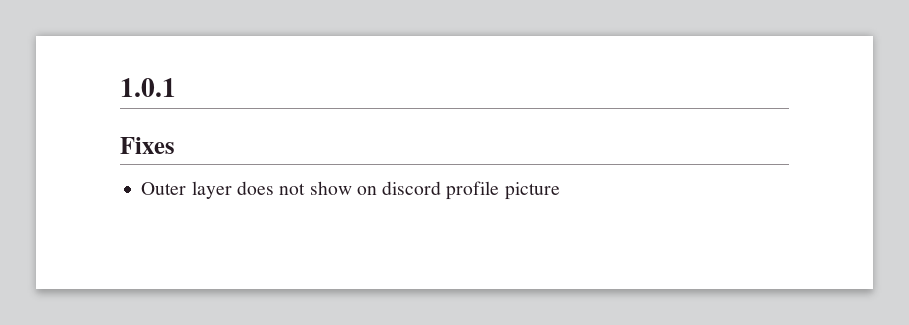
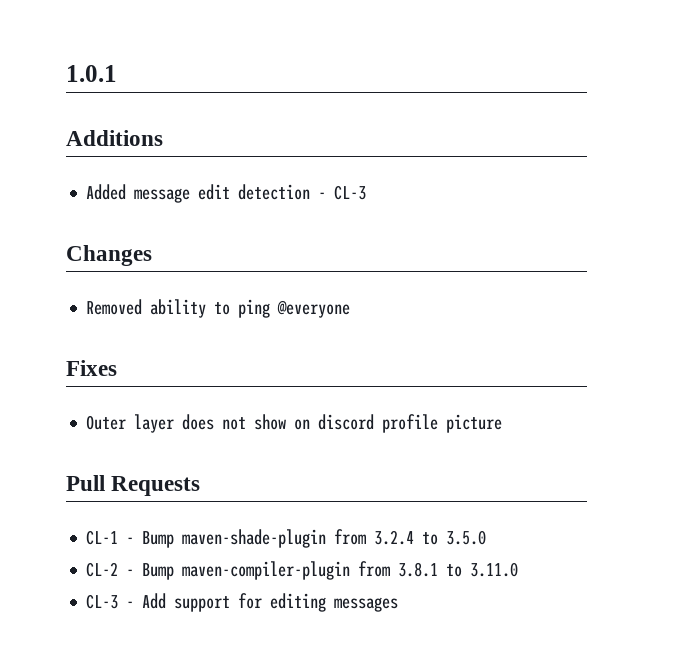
+ Additions
+ Added message edit detection - CL-3
+ Changes
+ Removed ability to ping @everyone
+ Pull Requests
+ CL-1 - Bump maven-shade-plugin from 3.2.4 to 3.5.0
+ CL-2 - Bump maven-compiler-plugin from 3.8.1 to 3.11.0
+ CL-3 - Add support for editing messages

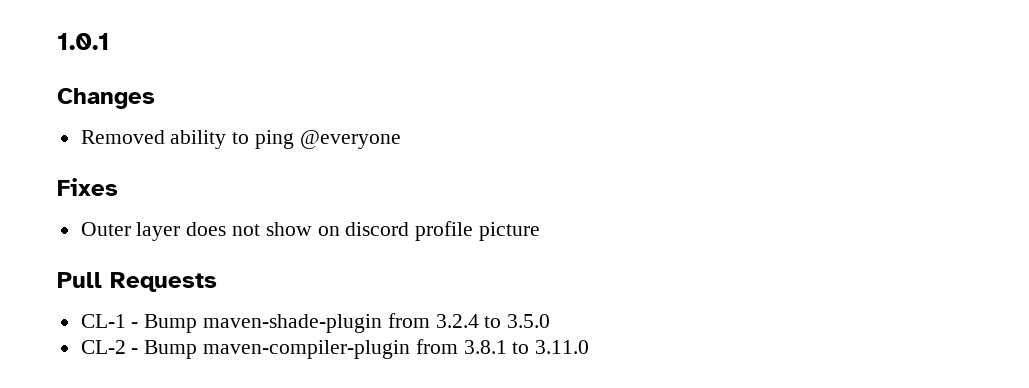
- Additions
- Added message edit detection - CL-3
- CL-3 - Add support for editing messages

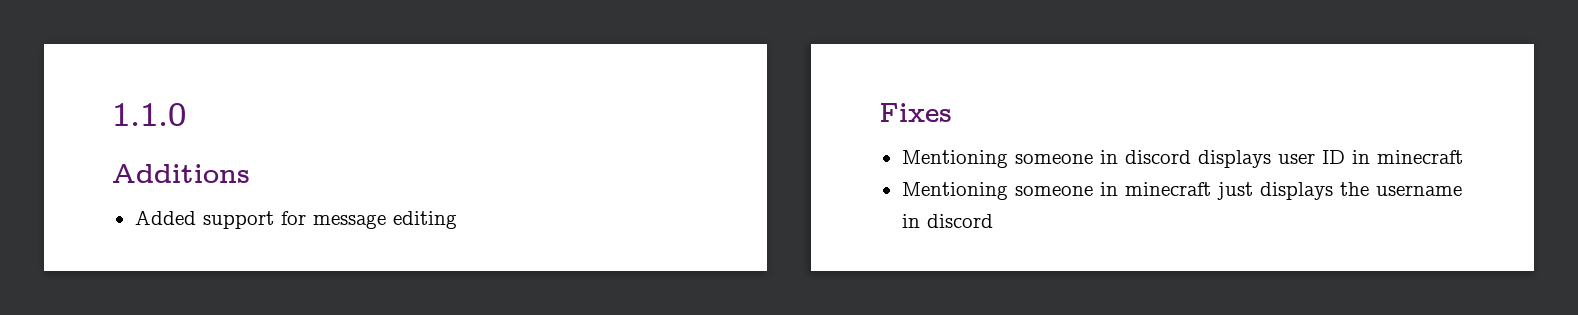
- 1.0.1
- Changes
- Removed ability to ping @everyone
+ 1.1.0
+ Additions
+ Added support for message editing
  Fixes
- Outer layer does not show on discord profile picture
- Pull Requests
- CL-1 - Bump maven-shade-plugin from 3.2.4 to 3.5.0
- CL-2 - Bump maven-compiler-plugin from 3.8.1 to 3.11.0
+ Mentioning someone in discord displays user ID in minecraft
+ Mentioning someone in minecraft just displays the username in discord

